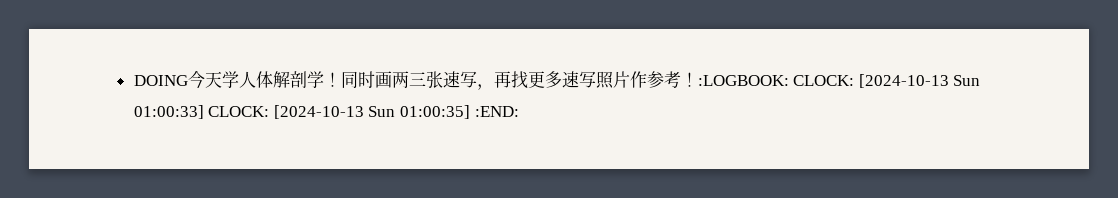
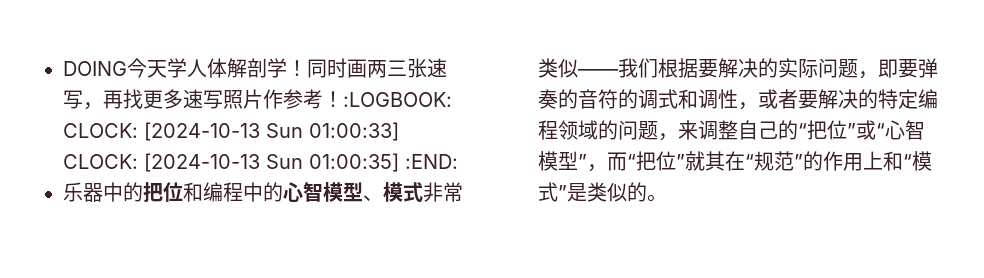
+ 乐器中的把位和编程中的心智模型、模式非常类似——我们根据要解决的实际问题，即要弹奏的音符的调式和调性，或者要解决的特定编程领域的问题，来调整自己的“把位”或“心智模型”，而“把位”就其在“规范”的作用上和“模式”是类似的。

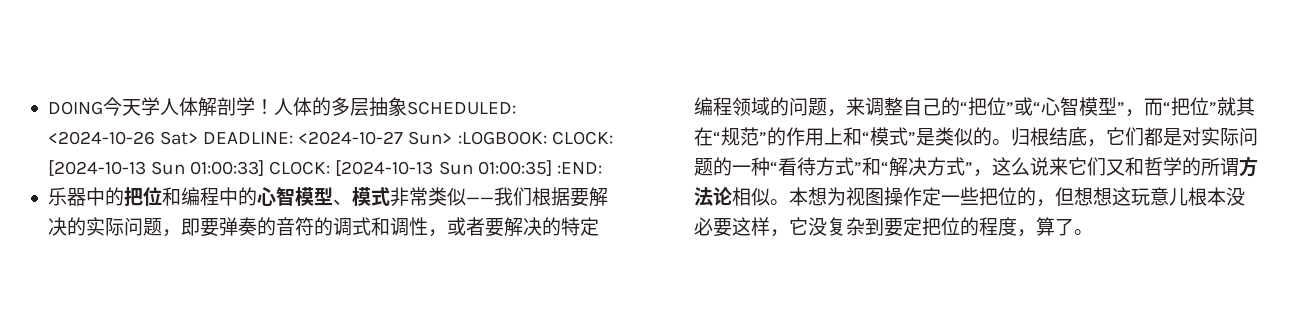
- 同时画两三张速写，再找更多速写照片作参考！:LOGBOOK: CLOCK: [2024-10-13 Sun 01:00:33] CLOCK: [2024-10-13 Sun 01:00:35] :END:
+ 人体的多层抽象SCHEDULED: <2024-10-26 Sat> DEADLINE: <2024-10-27 Sun> :LOGBOOK: CLOCK: [2024-10-13 Sun 01:00:33] CLOCK: [2024-10-13 Sun 01:00:35] :END:
+ 归根结底，它们都是对实际问题的一种“看待方式”和“解决方式”，这么说来它们又和哲学的所谓方法论相似。本想为视图操作定一些把位的，但想想这玩意儿根本没必要这样，它没复杂到要定把位的程度，算了。

